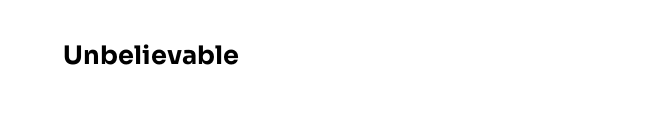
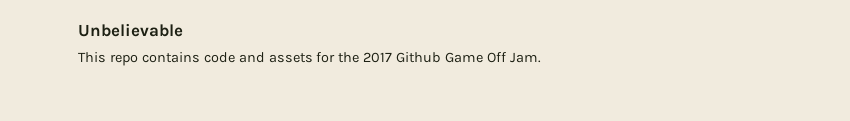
+ This repo contains code and assets for the 2017 Github Game Off Jam.

